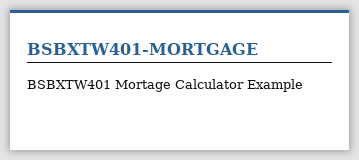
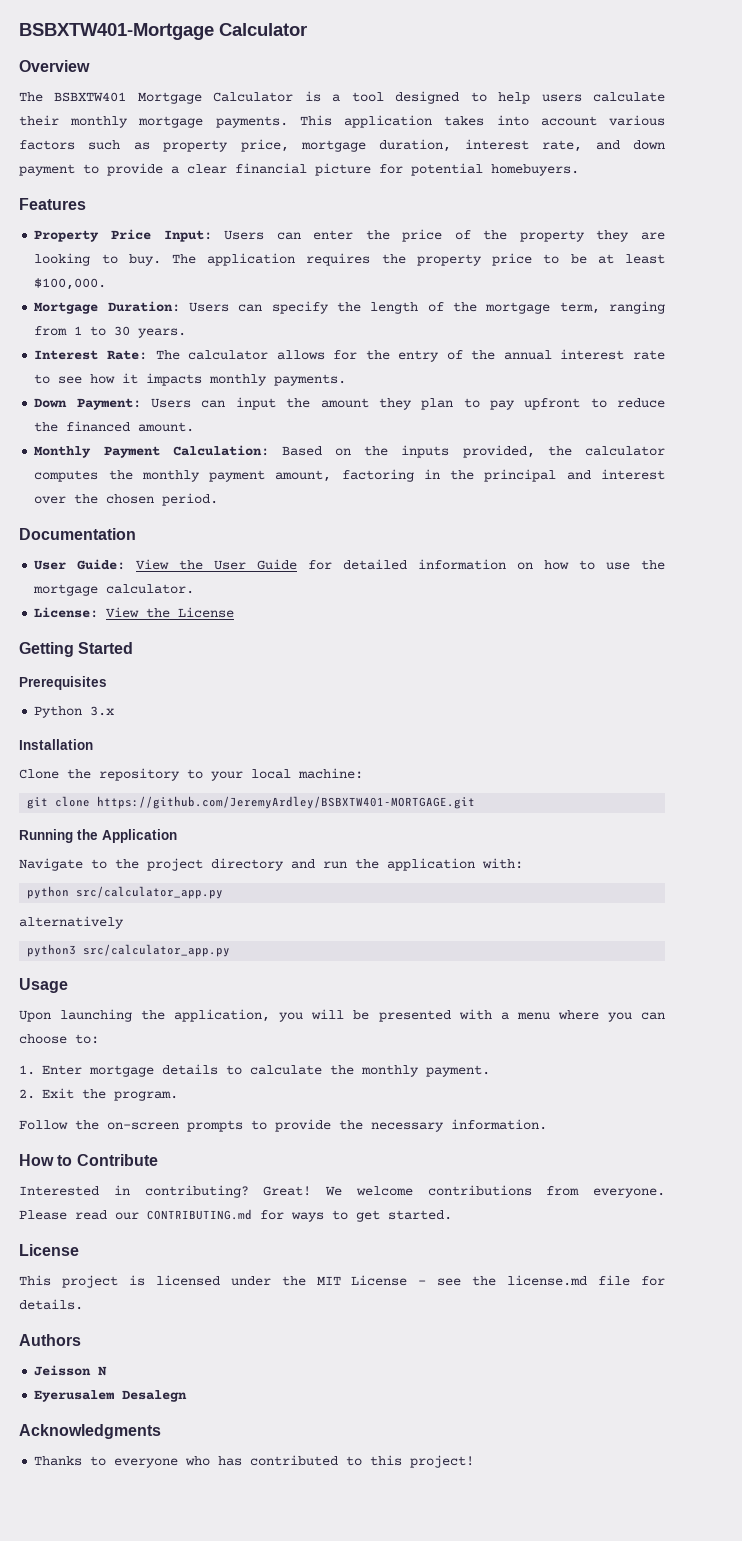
- BSBXTW401-MORTGAGE
- BSBXTW401 Mortage Calculator Example
+ BSBXTW401-Mortgage Calculator
+ Overview
+ The BSBXTW401 Mortgage Calculator is a tool designed to help users calculate their monthly mortgage payments. This application takes into account various factors such as property price, mortgage duration, interest rate, and down payment to provide a clear financial picture for potential homebuyers.
+ Features
+ Property Price Input: Users can enter the price of the property they are looking to buy. The application requires the property price to be at least $100,000.
+ Mortgage Duration: Users can specify the length of the mortgage term, ranging from 1 to 30 years.
+ Interest Rate: The calculator allows for the entry of the annual interest rate to see how it impacts monthly payments.
+ Down Payment: Users can input the amount they plan to pay upfront to reduce the financed amount.
+ Monthly Payment Calculation: Based on the inputs provided, the calculator computes the monthly payment amount, factoring in the principal and interest over the chosen period.
+ Documentation
+ User Guide: View the User Guide for detailed information on how to use the mortgage calculator.
+ License: View the License
+ Getting Started
+ Prerequisites
+ Python 3.x
+ Installation
+ Clone the repository to your local machine:
+ git clone https://github.com/JeremyArdley/BSBXTW401-MORTGAGE.git
+ Running the Application
+ Navigate to the project directory and run the application with:
+ python src/calculator_app.py
+ alternatively
+ python3 src/calculator_app.py
+ Usage
+ Upon launching the application, you will be presented with a menu where you can choose to:
+ 1. Enter mortgage details to calculate the monthly payment.
+ 2. Exit the program.
+ Follow the on-screen prompts to provide the necessary information.
+ How to Contribute
+ Interested in contributing? Great! We welcome contributions from everyone. Please read our CONTRIBUTING.md for ways to get started.
+ License
+ This project is licensed under the MIT License - see the license.md file for details.
+ Authors
+ Jeisson N
+ Eyerusalem Desalegn
+ Acknowledgments
+ Thanks to everyone who has contributed to this project!

